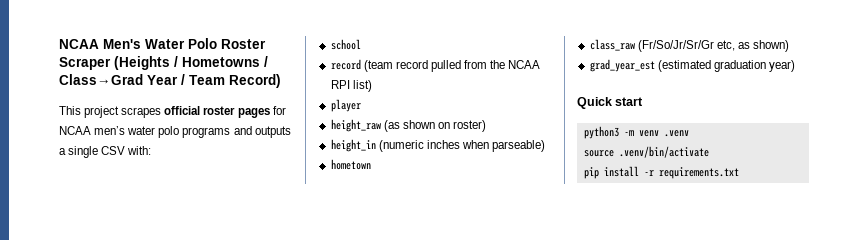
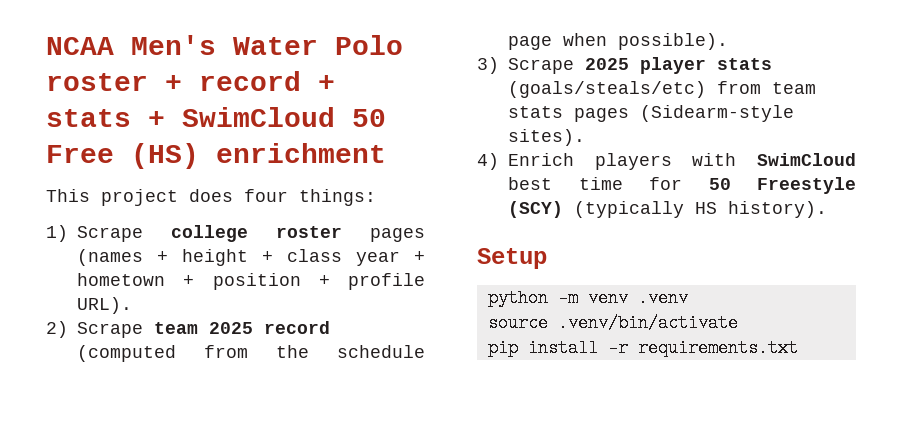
- NCAA Men's Water Polo Roster Scraper (Heights / Hometowns / Class→Grad Year / Team Record)
- This project scrapes official roster pages for NCAA men’s water polo programs and outputs a single CSV with:
- school
- record (team record pulled from the NCAA RPI list)
- player
- height_raw (as shown on roster)
- height_in (numeric inches when parseable)
- hometown
- class_raw (Fr/So/Jr/Sr/Gr etc, as shown)
- grad_year_est (estimated graduation year)
- Quick start
- python3 -m venv .venv
+ NCAA Men's Water Polo roster + record + stats + SwimCloud 50 Free (HS) enrichment
+ This project does four things:
+ 1) Scrape college roster pages (names + height + class year + hometown + position + profile URL).
+ 2) Scrape team 2025 record (computed from the schedule page when possible).
+ 3) Scrape 2025 player stats (goals/steals/etc) from team stats pages (Sidearm-style sites).
+ 4) Enrich players with SwimCloud best time for 50 Freestyle (SCY) (typically HS history).
+ Setup
+ python -m venv .venv

